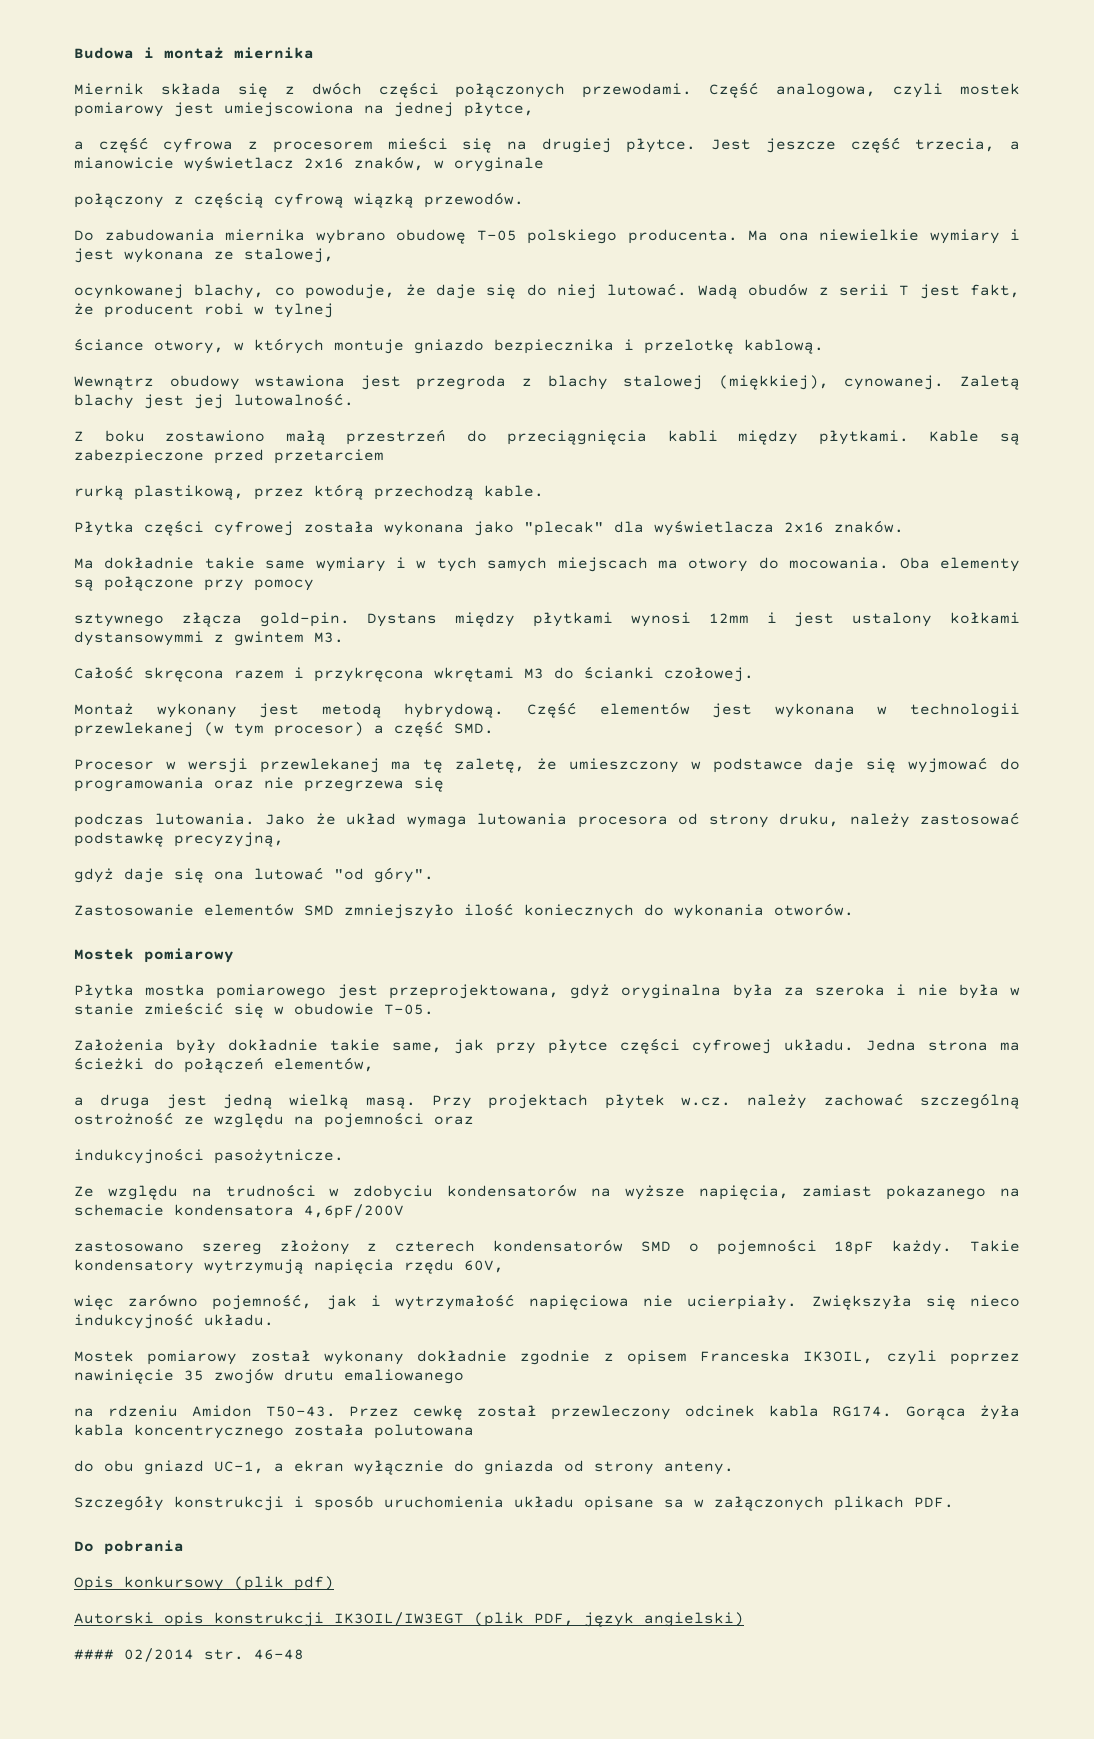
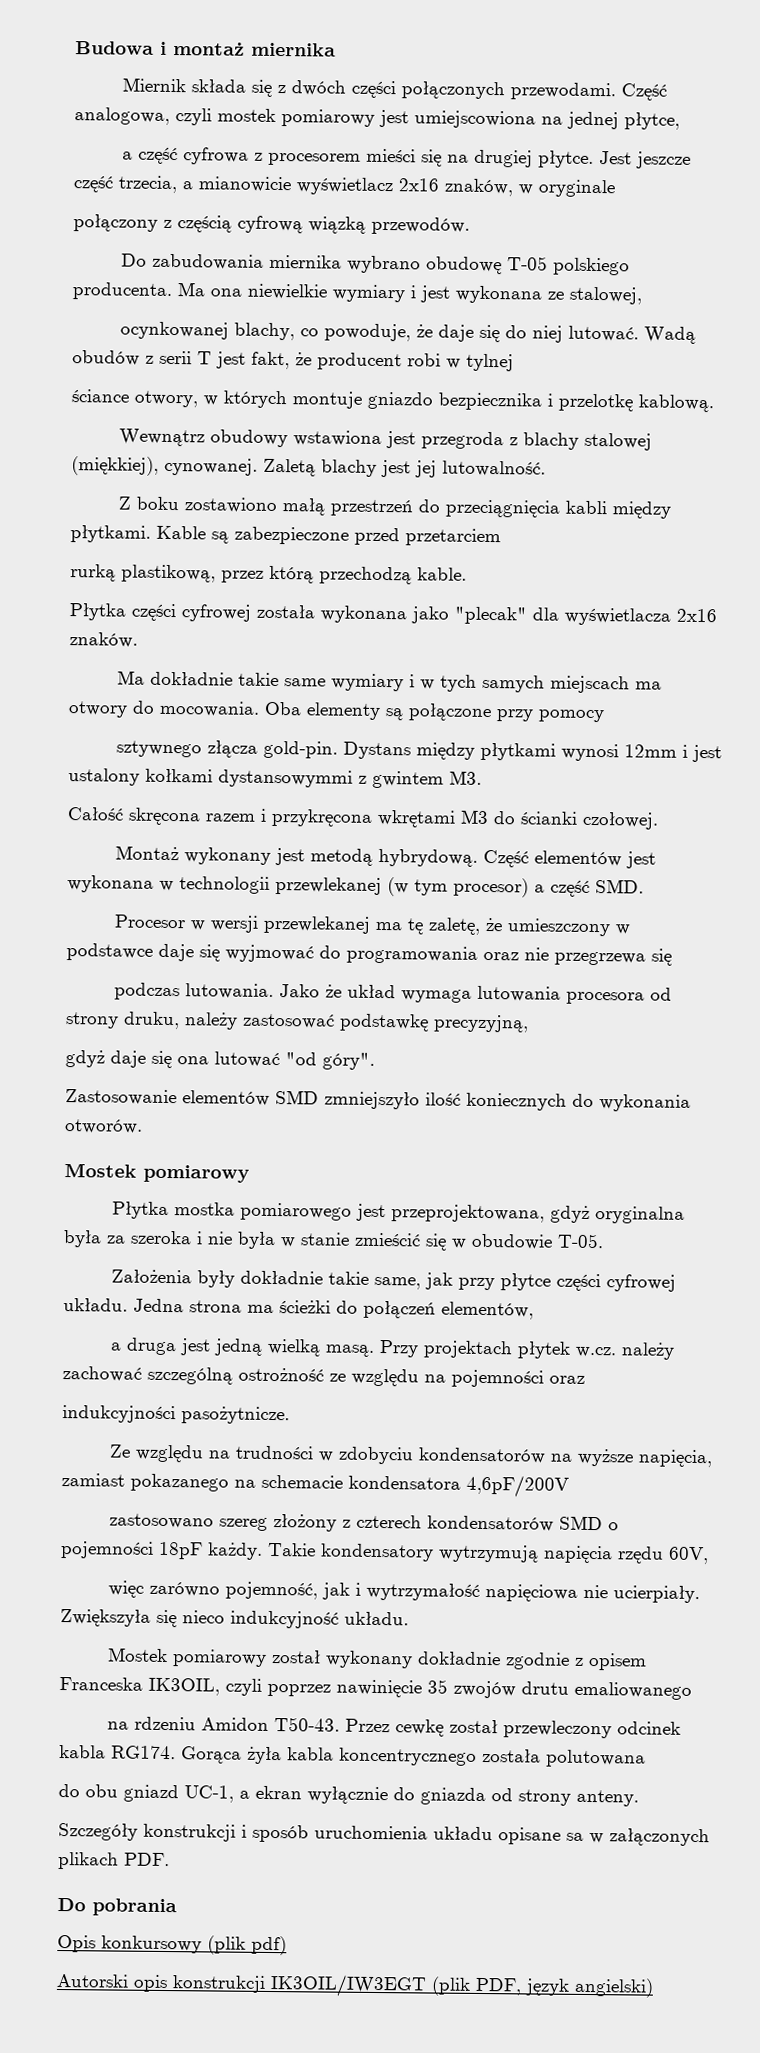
- #### 02/2014 str. 46-48

